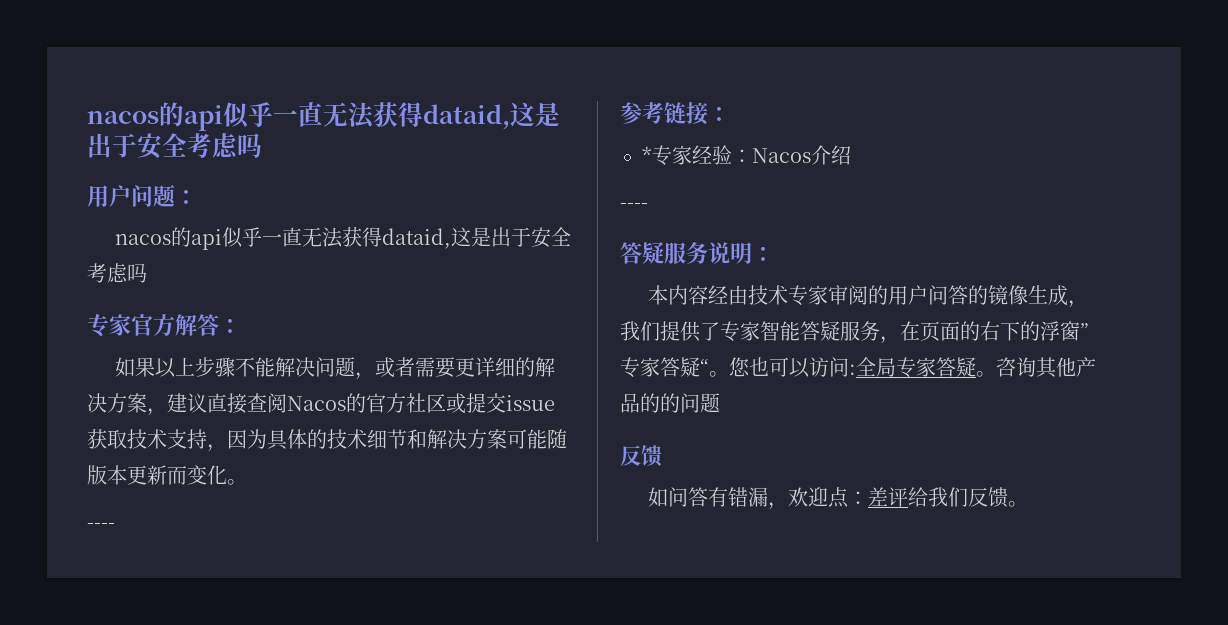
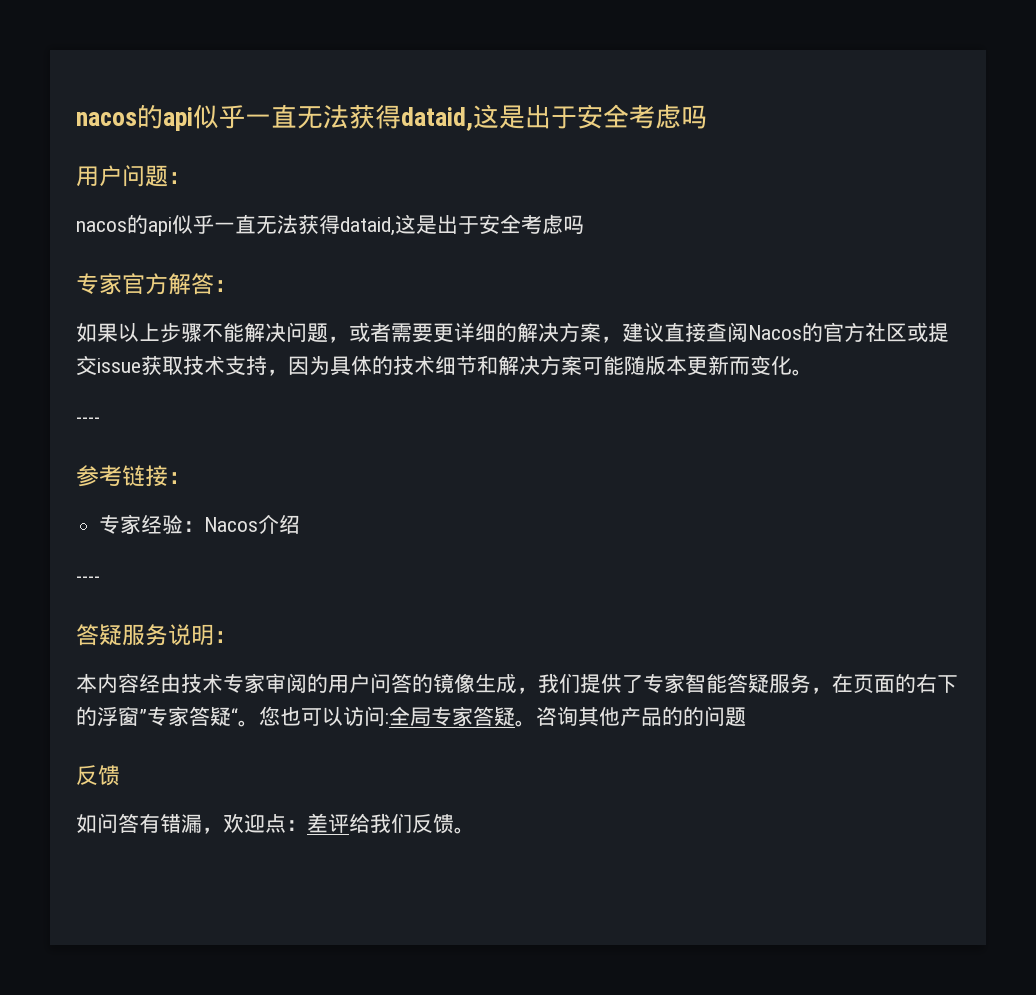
- *专家经验：Nacos介绍
+ 专家经验：Nacos介绍

